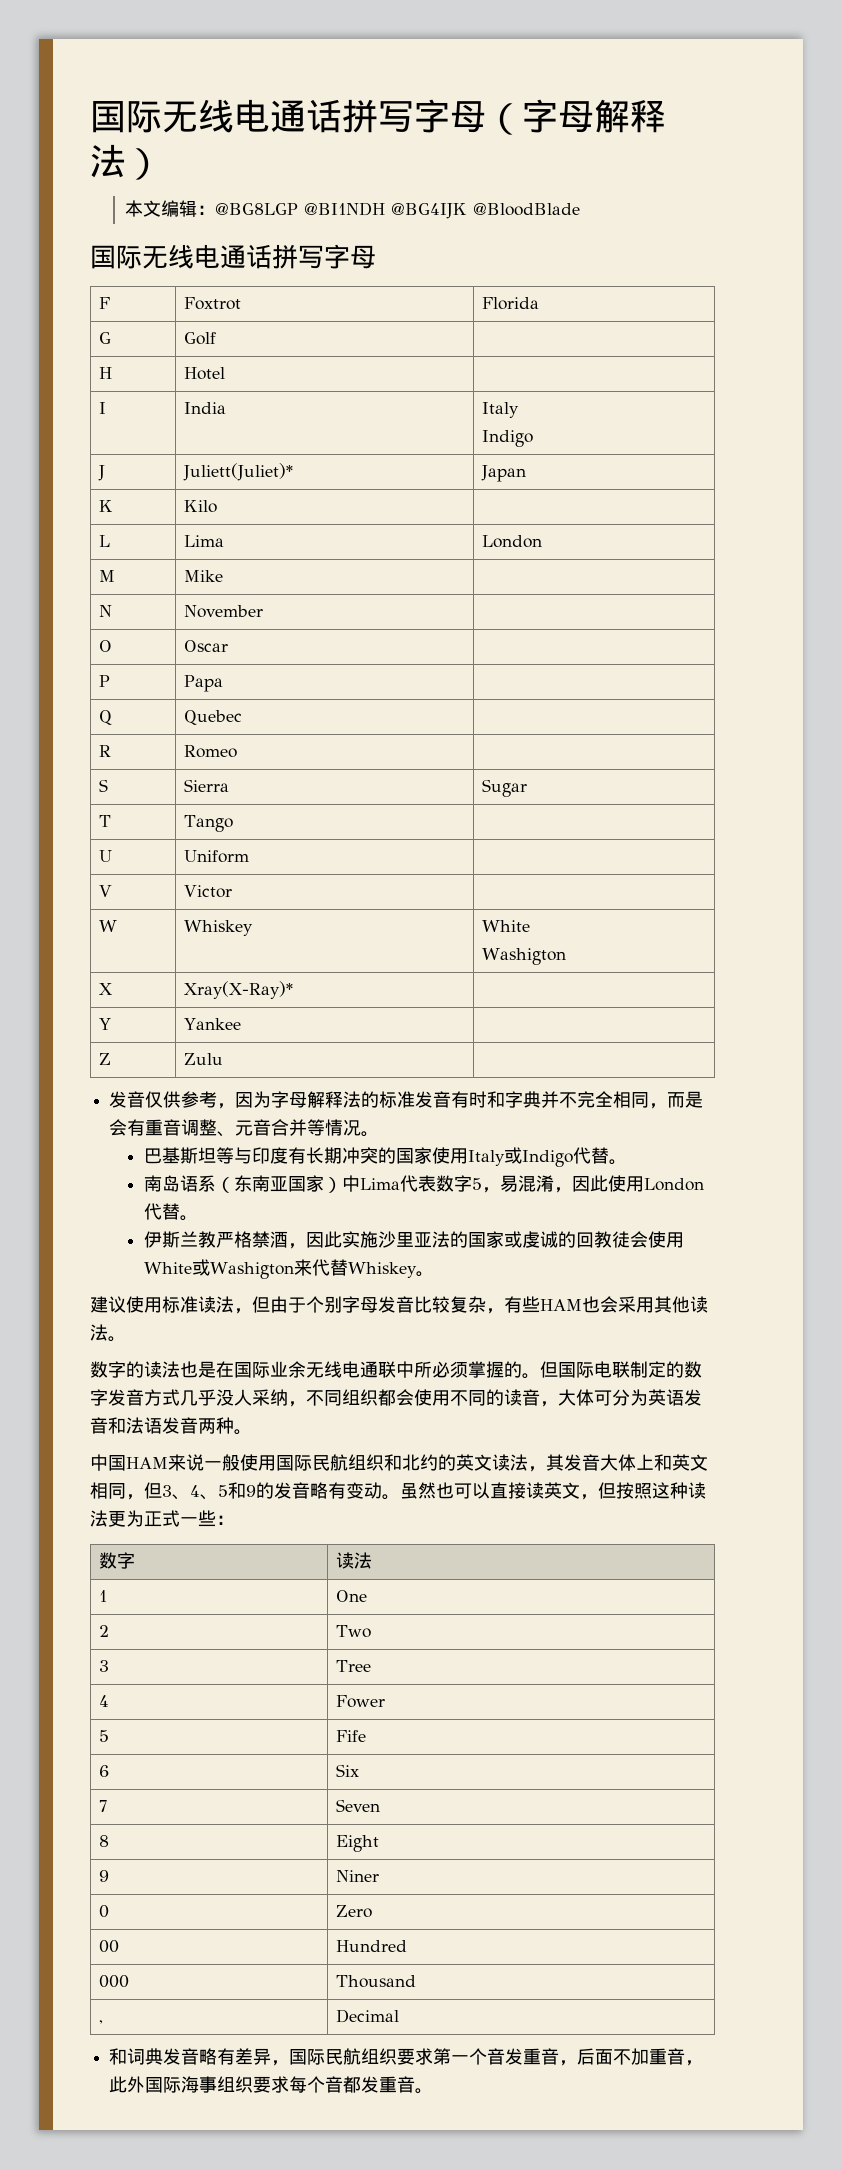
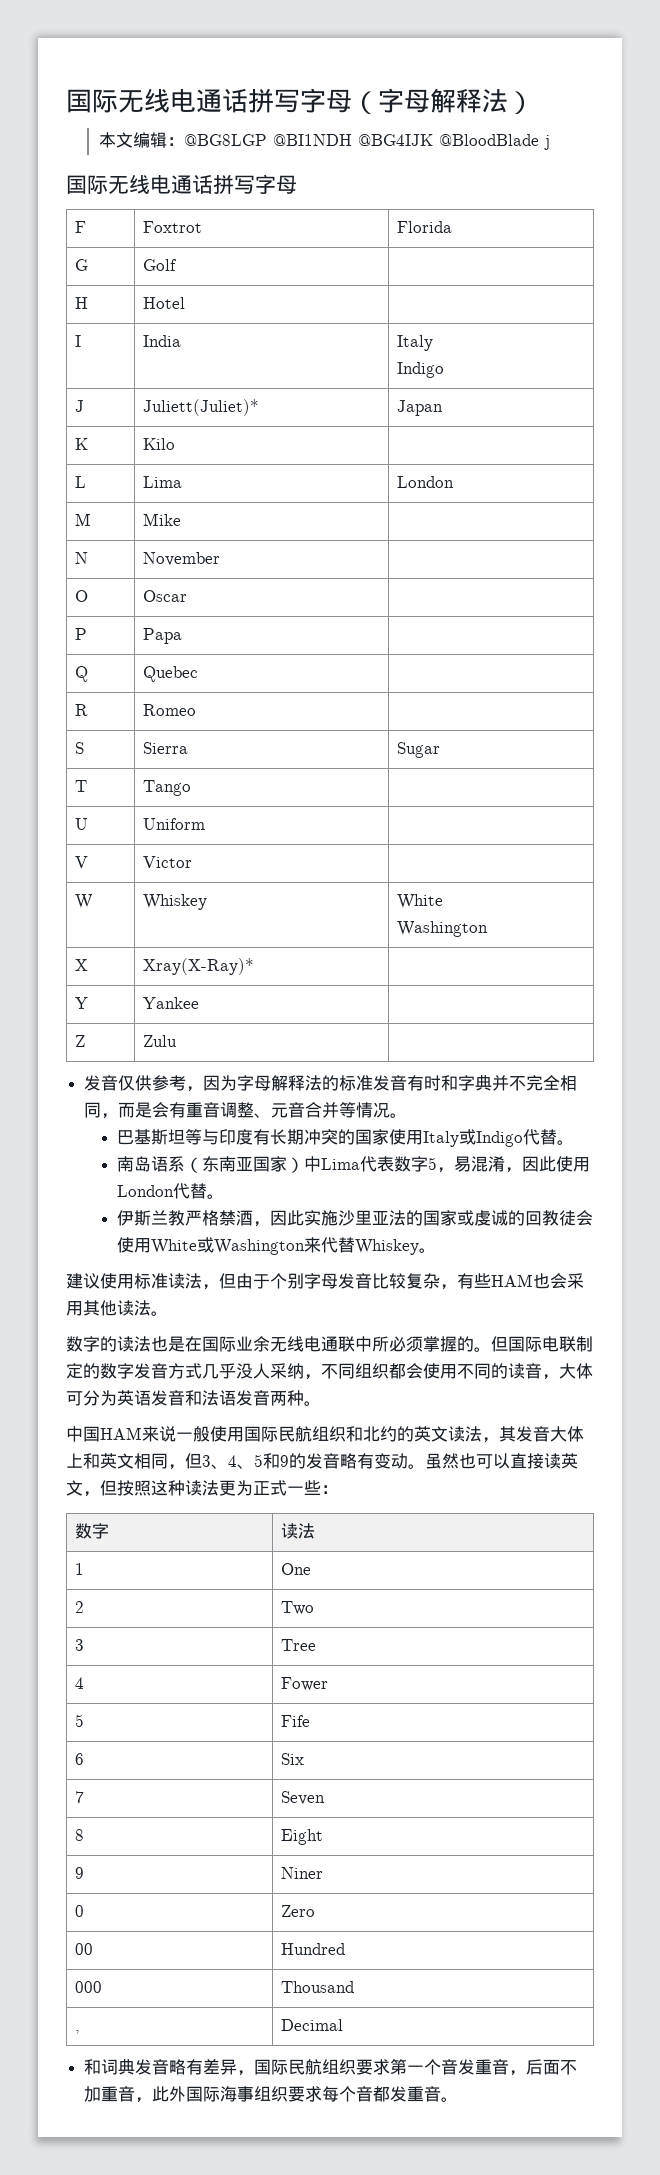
- 本文编辑：@BG8LGP @BI1NDH @BG4IJK @BloodBlade
+ 本文编辑：@BG8LGP @BI1NDH @BG4IJK @BloodBlade j
  W | Whiskey | White
- Washigton
+ Washington
- 伊斯兰教严格禁酒，因此实施沙里亚法的国家或虔诚的回教徒会使用White或Washigton来代替Whiskey。
+ 伊斯兰教严格禁酒，因此实施沙里亚法的国家或虔诚的回教徒会使用White或Washington来代替Whiskey。

